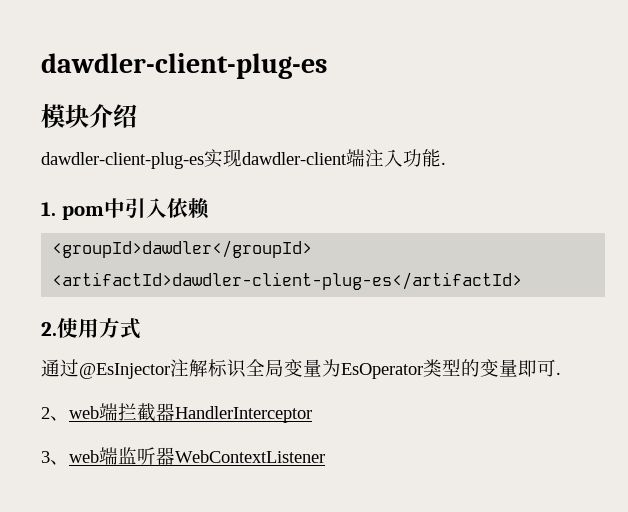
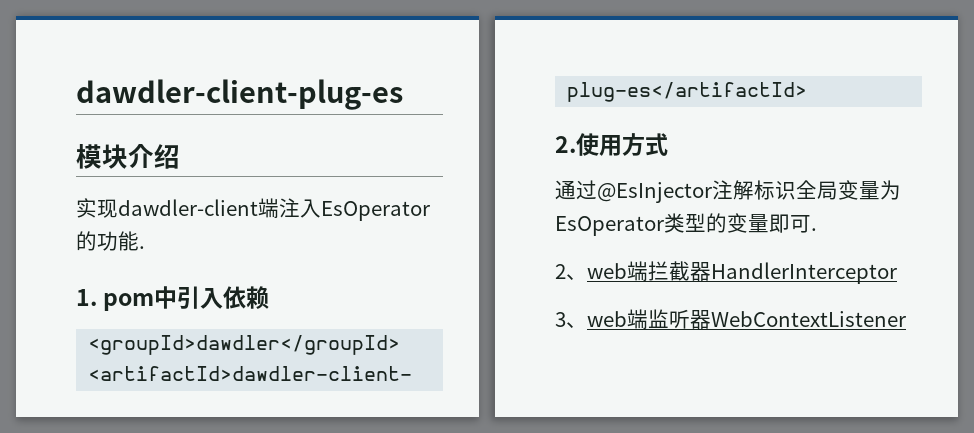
- dawdler-client-plug-es实现dawdler-client端注入功能.
+ 实现dawdler-client端注入EsOperator的功能.

